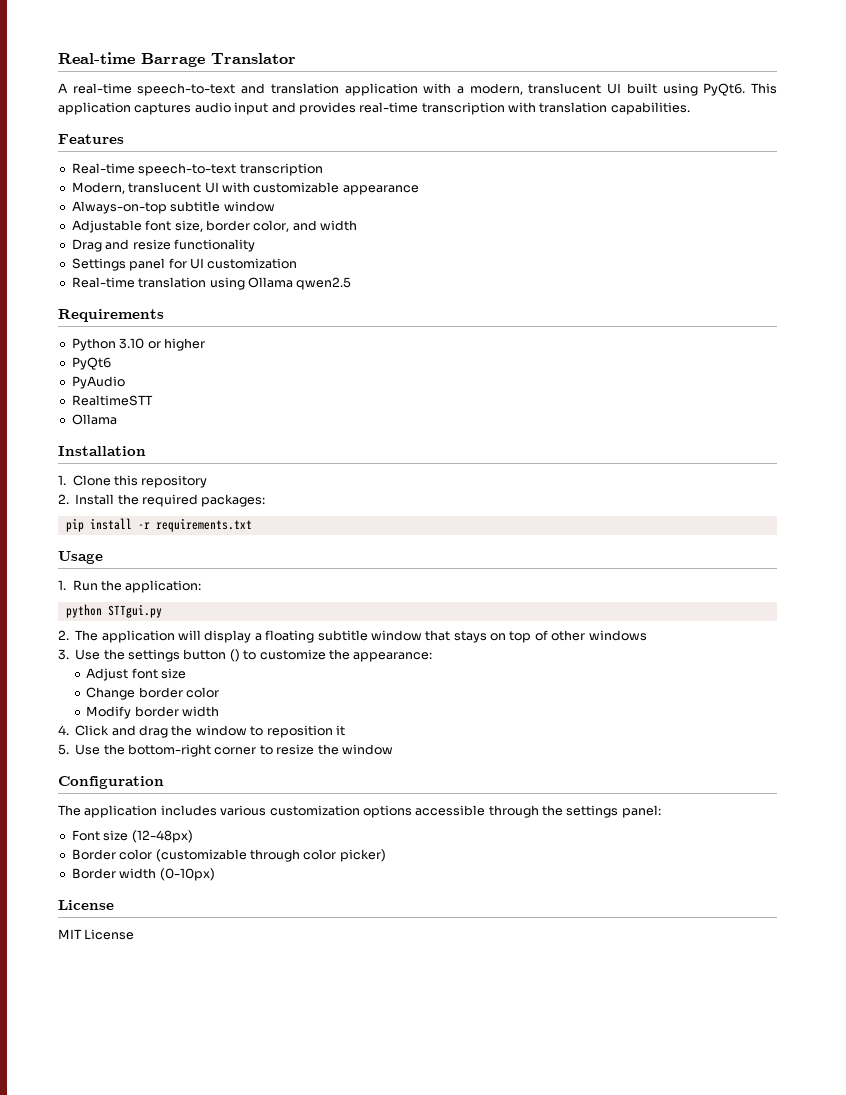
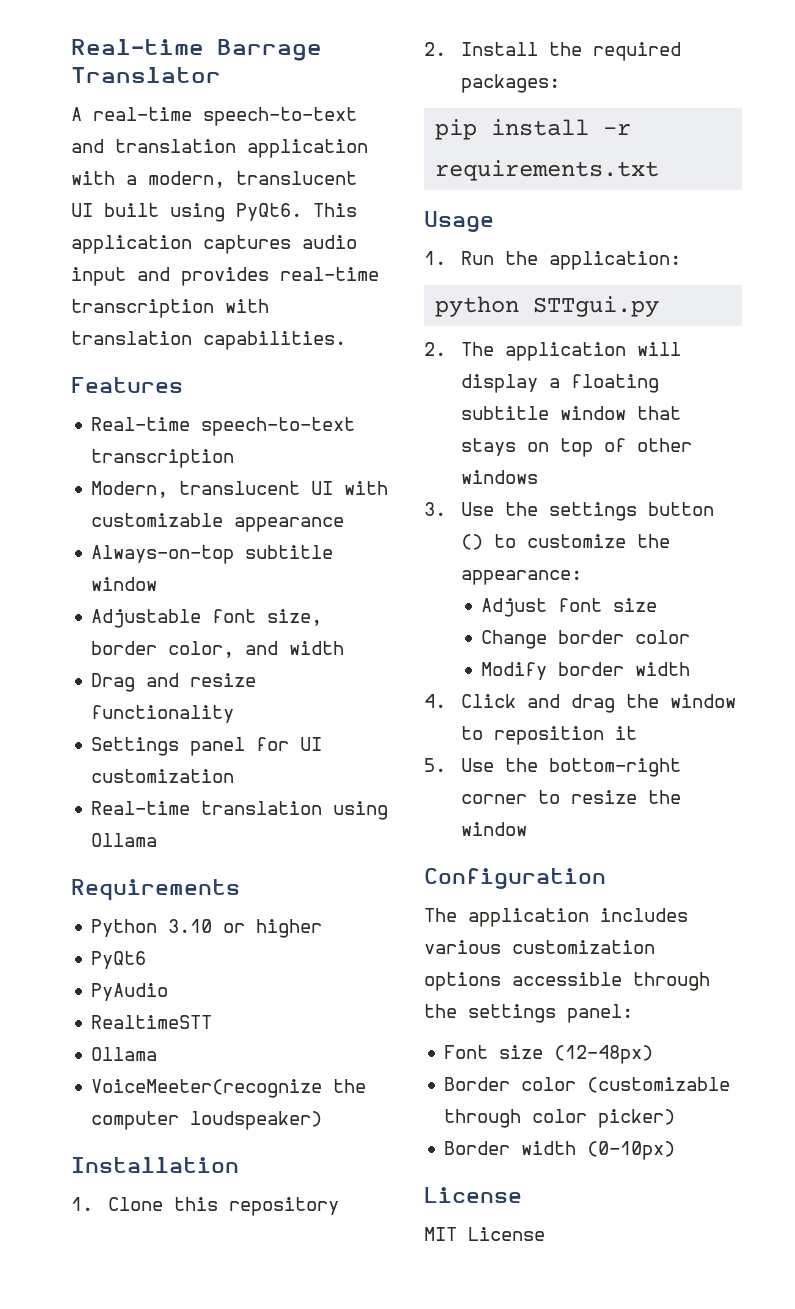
- Real-time translation using Ollama qwen2.5
+ Real-time translation using Ollama
+ VoiceMeeter(recognize the computer loudspeaker)

